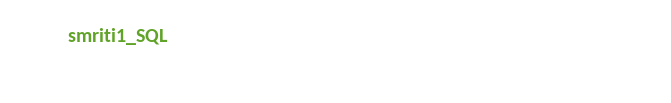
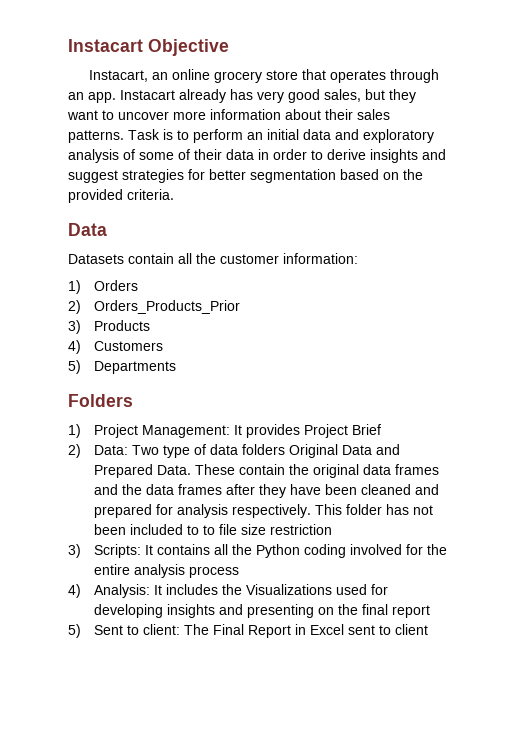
- smriti1_SQL
+ Instacart Objective
+ Instacart, an online grocery store that operates through an app. Instacart already has very good sales, but they want to uncover more information about their sales patterns. Task is to perform an initial data and exploratory analysis of some of their data in order to derive insights and suggest strategies for better segmentation based on the provided criteria.
+ Data
+ Datasets contain all the customer information:
+ 1) Orders
+ 2) Orders_Products_Prior
+ 3) Products
+ 4) Customers
+ 5) Departments
+ Folders
+ 1) Project Management: It provides Project Brief
+ 2) Data: Two type of data folders Original Data and Prepared Data. These contain the original data frames and the data frames after they have been cleaned and prepared for analysis respectively. This folder has not been included to to file size restriction
+ 3) Scripts: It contains all the Python coding involved for the entire analysis process
+ 4) Analysis: It includes the Visualizations used for developing insights and presenting on the final report
+ 5) Sent to client: The Final Report in Excel sent to client

